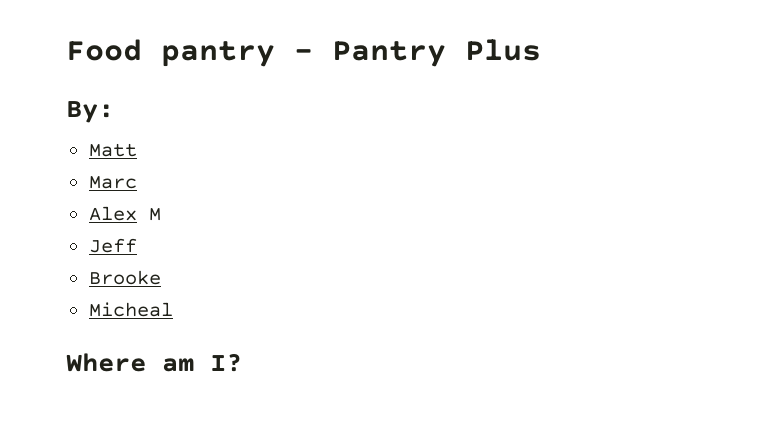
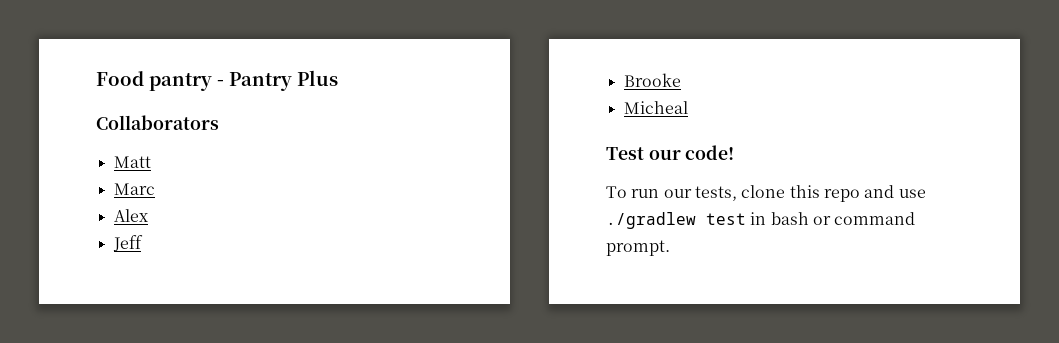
- By:
+ Collaborators
- Alex M
+ Alex
- Where am I?
+ Test our code!
+ To run our tests, clone this repo and use ./gradlew test in bash or command prompt.

